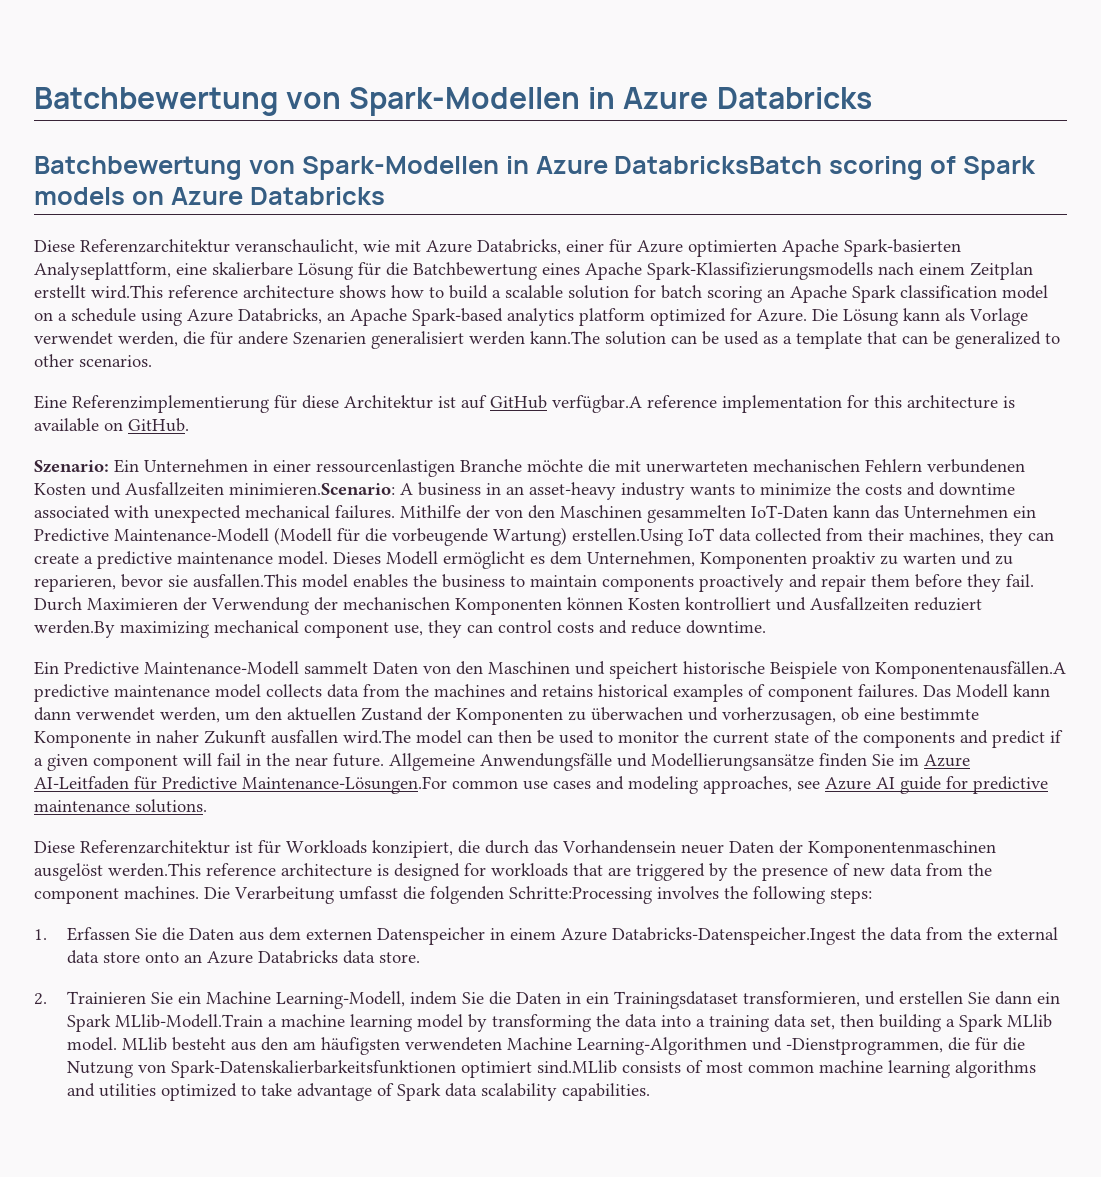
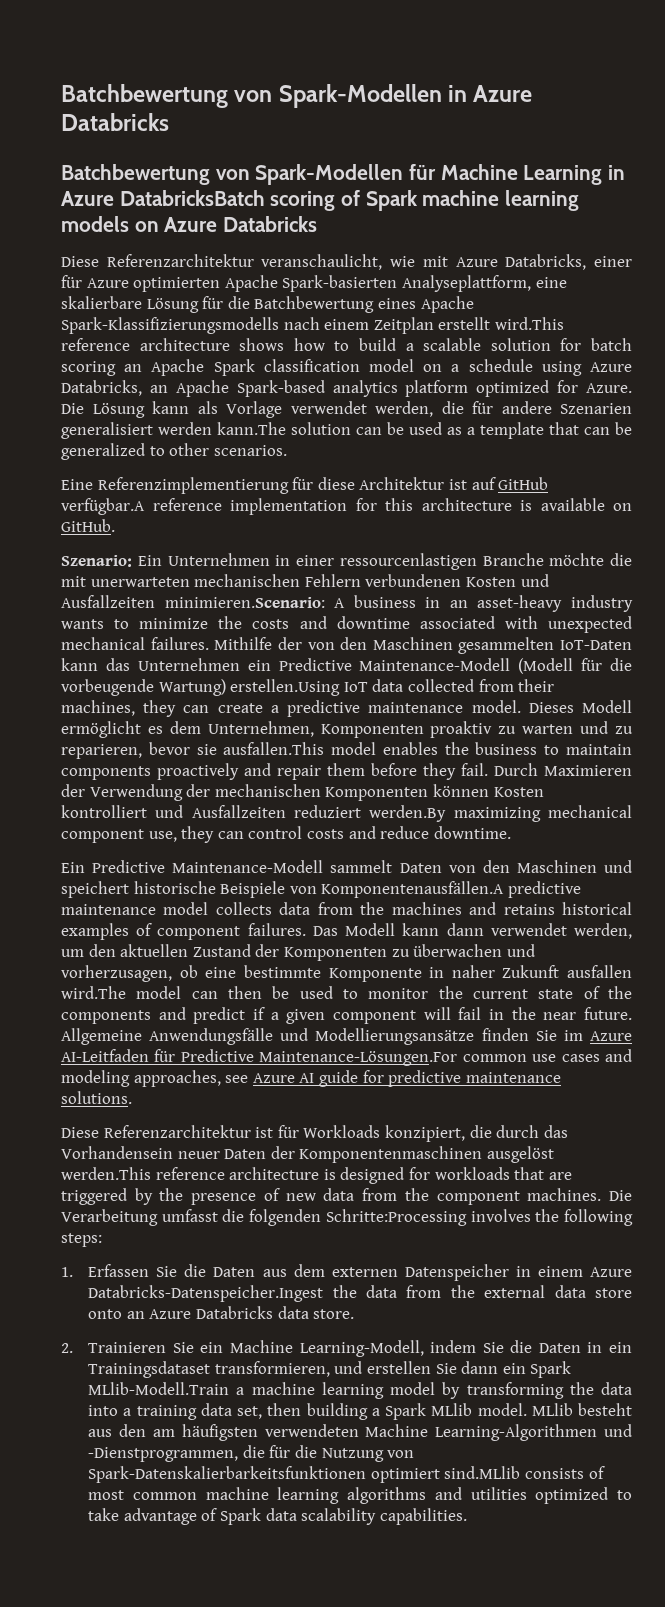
- Batchbewertung von Spark-Modellen in Azure DatabricksBatch scoring of Spark models on Azure Databricks
+ Batchbewertung von Spark-Modellen für Machine Learning in Azure DatabricksBatch scoring of Spark machine learning models on Azure Databricks

